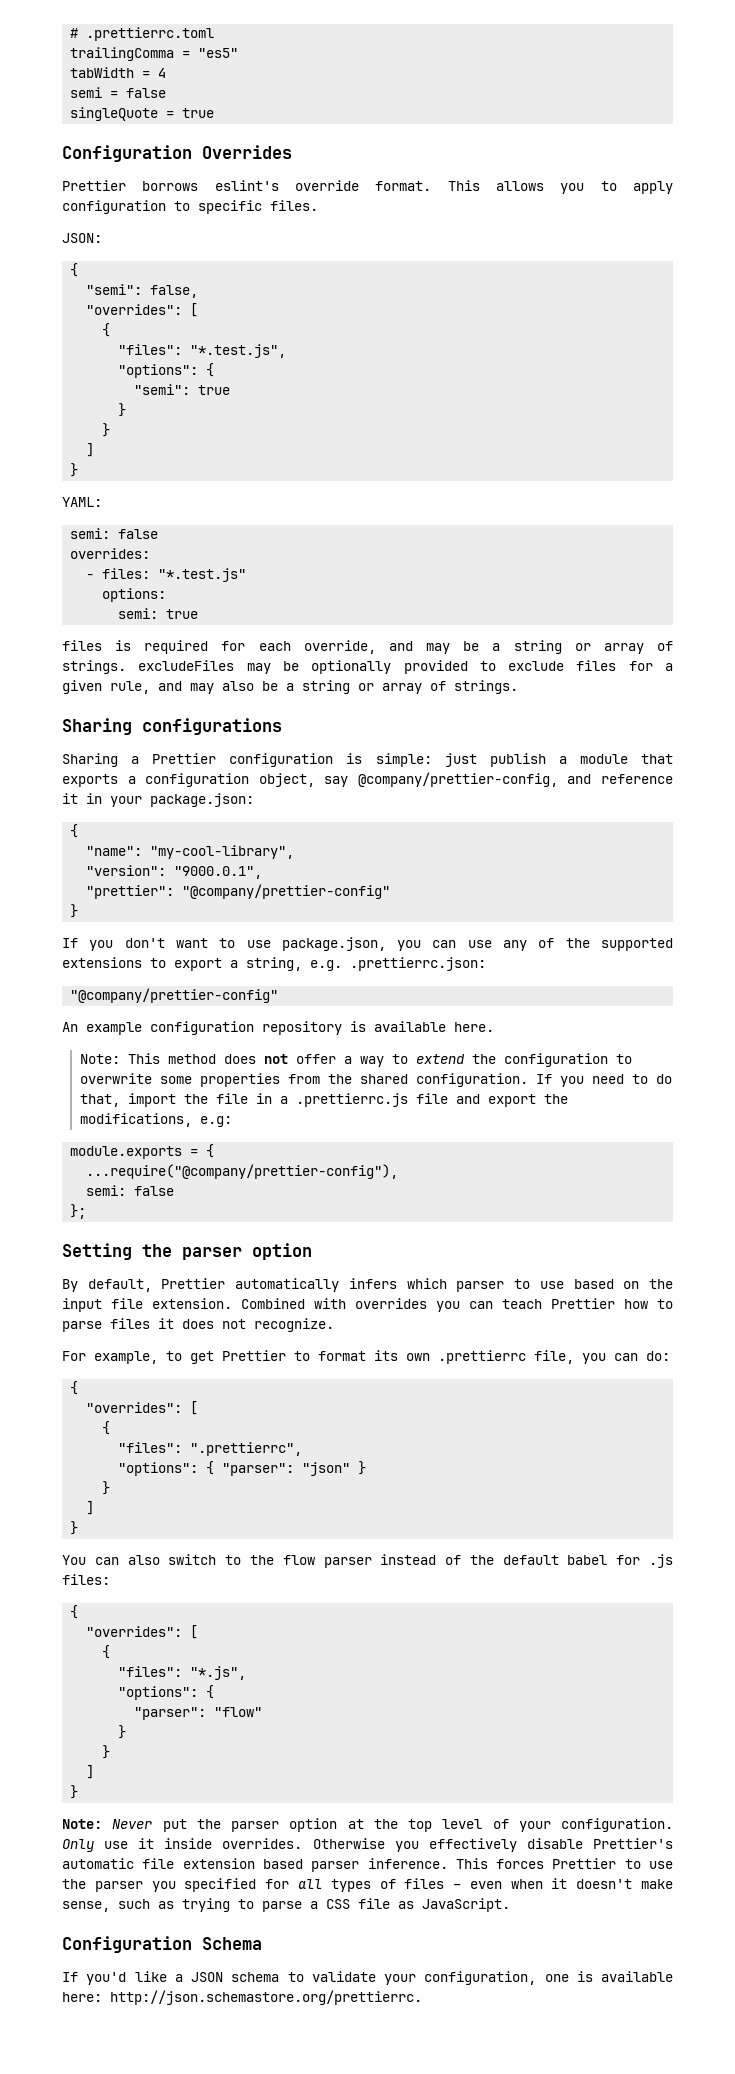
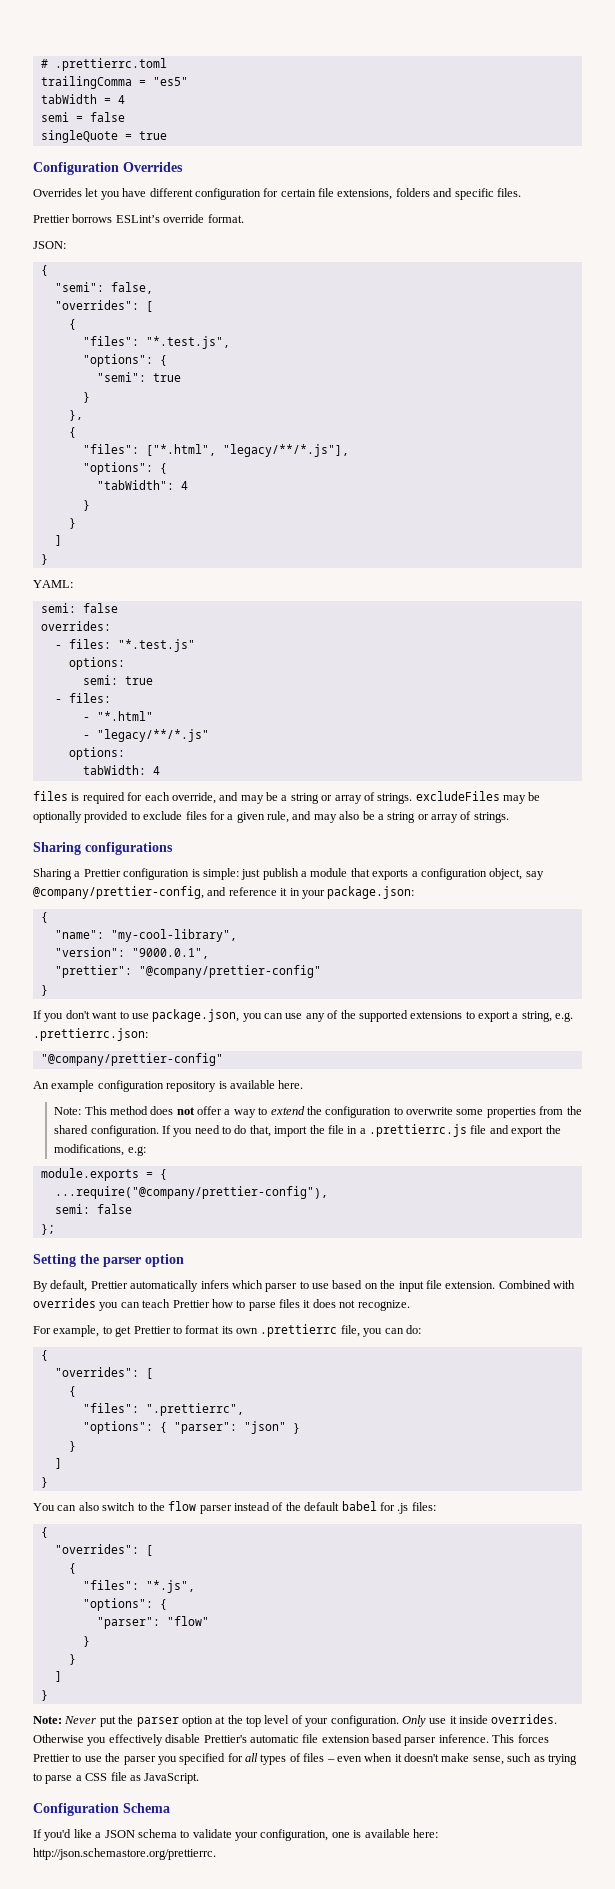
+ Overrides let you have different configuration for certain file extensions, folders and specific files.
- Prettier borrows eslint's override format. This allows you to apply configuration to specific files.
+ Prettier borrows ESLint’s override format.
+ },
+ {
+ "files": ["*.html", "legacy/**/*.js"],
+ "options": {
+ "tabWidth": 4
+ }
  semi: true
+ - files:
+ - "*.html"
+ - "legacy/**/*.js"
+ options:
+ tabWidth: 4

